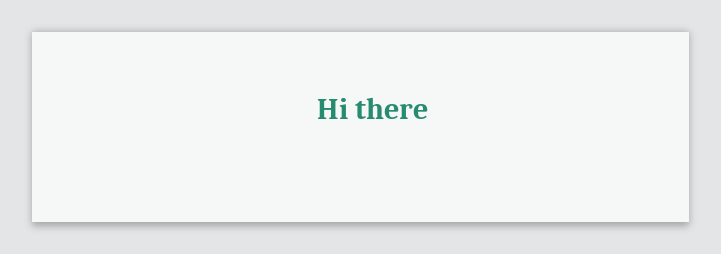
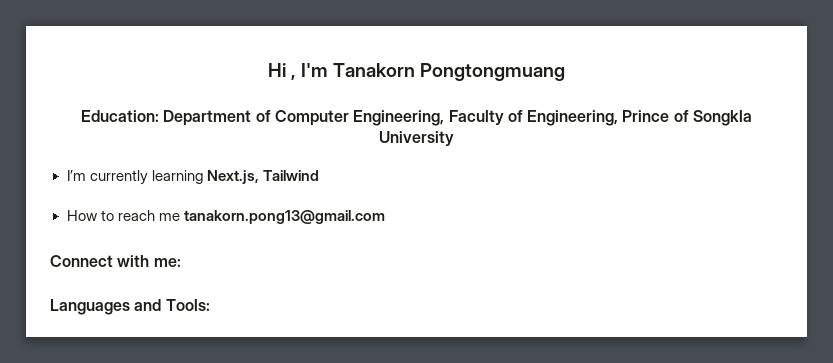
- Hi there
+ Hi , I'm Tanakorn Pongtongmuang
+ Education: Department of Computer Engineering, Faculty of Engineering, Prince of Songkla University
+ I’m currently learning Next.js, Tailwind
+ How to reach me tanakorn.pong13@gmail.com
+ Connect with me:
+ Languages and Tools:

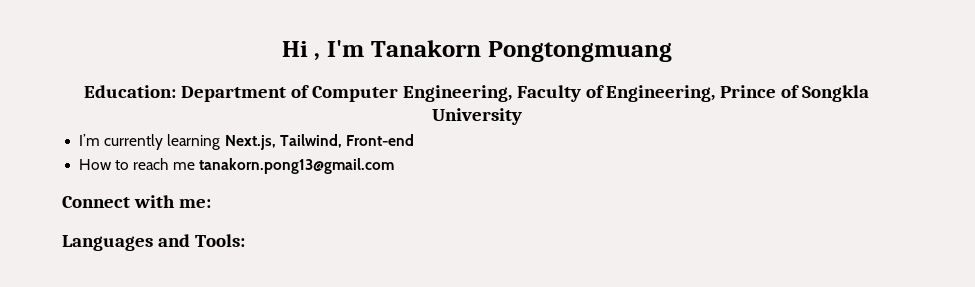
- I’m currently learning Next.js, Tailwind
+ I’m currently learning Next.js, Tailwind, Front-end

